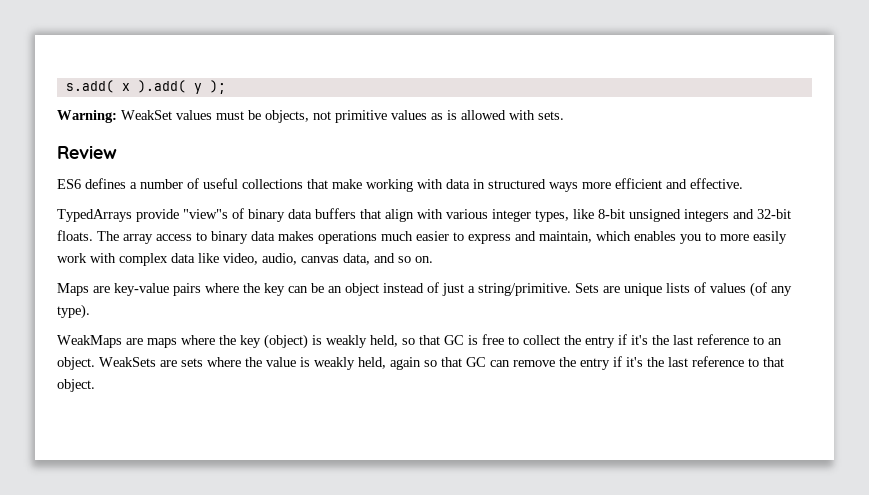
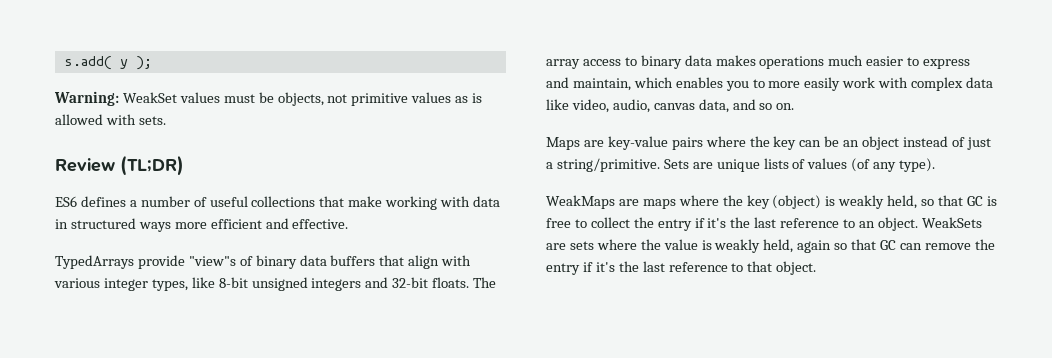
- s.add( x ).add( y );
+ s.add( y );
- Review
+ Review (TL;DR)

